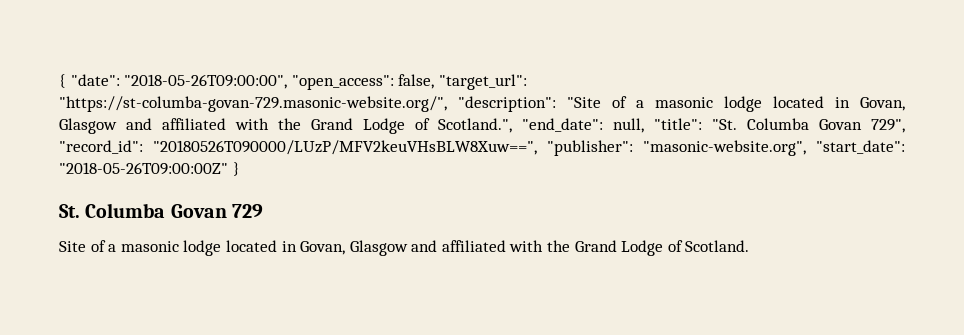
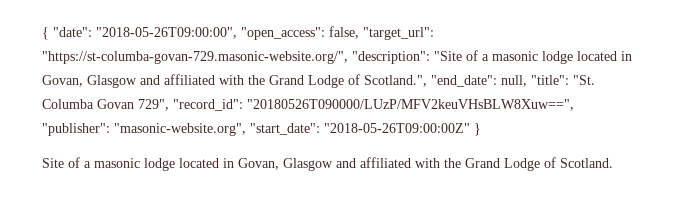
- St. Columba Govan 729

